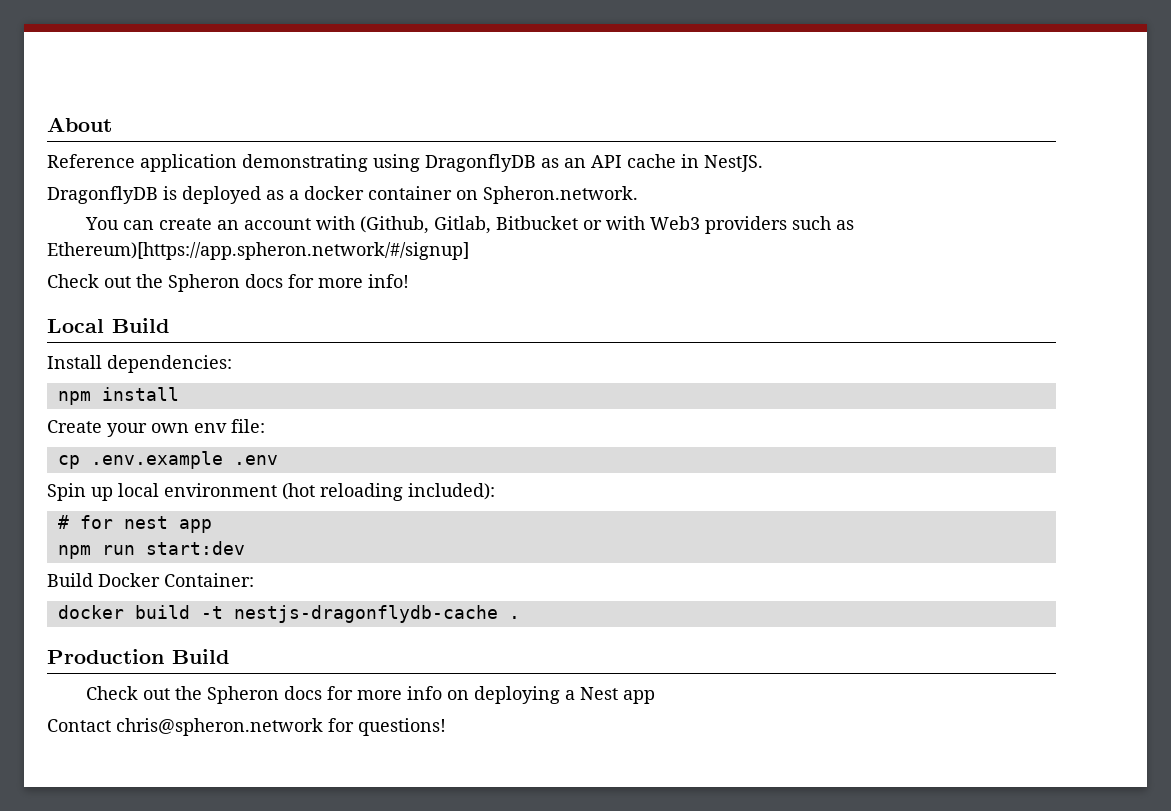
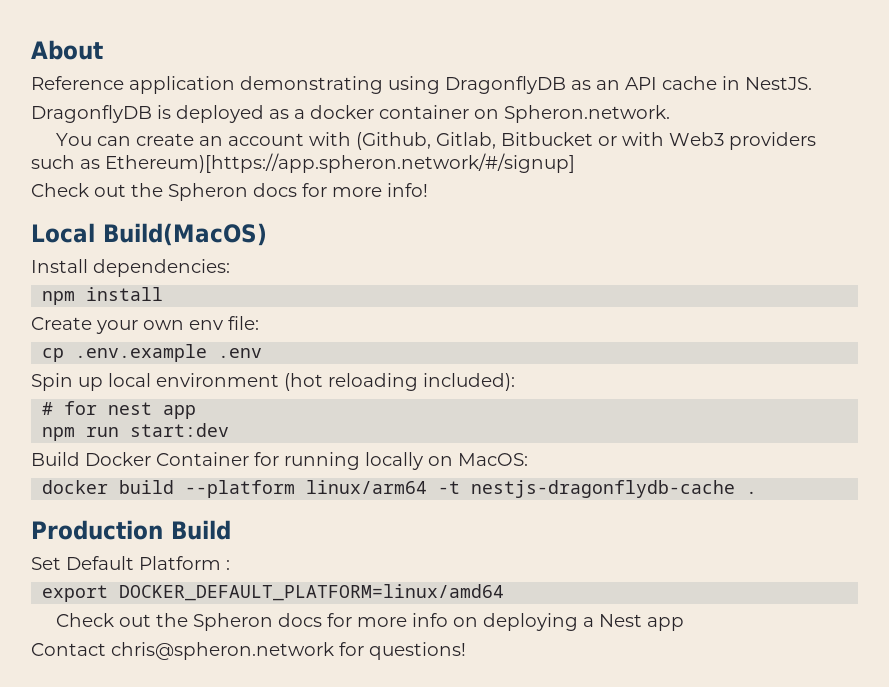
- Local Build
+ Local Build(MacOS)
- Build Docker Container:
+ Build Docker Container for running locally on MacOS:
- docker build -t nestjs-dragonflydb-cache .
+ docker build --platform linux/arm64 -t nestjs-dragonflydb-cache .
+ Set Default Platform :
+ export DOCKER_DEFAULT_PLATFORM=linux/amd64

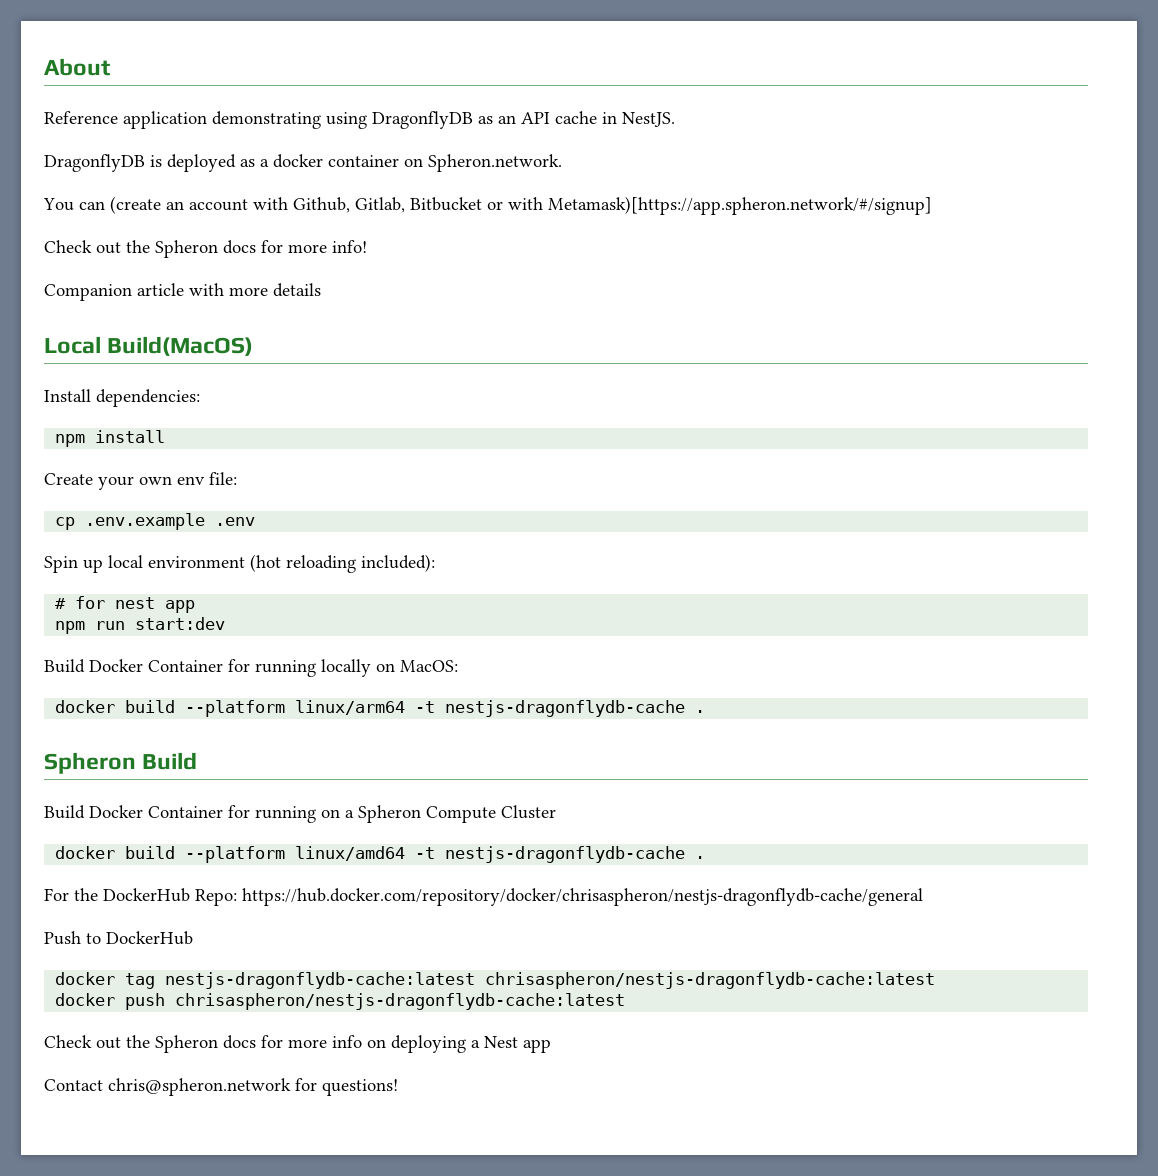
- You can create an account with (Github, Gitlab, Bitbucket or with Web3 providers such as Ethereum)[https://app.spheron.network/#/signup]
+ You can (create an account with Github, Gitlab, Bitbucket or with Metamask)[https://app.spheron.network/#/signup]
+ Companion article with more details
- Production Build
+ Spheron Build
- Set Default Platform :
- export DOCKER_DEFAULT_PLATFORM=linux/amd64
+ Build Docker Container for running on a Spheron Compute Cluster
+ docker build --platform linux/amd64 -t nestjs-dragonflydb-cache .
+ For the DockerHub Repo: https://hub.docker.com/repository/docker/chrisaspheron/nestjs-dragonflydb-cache/general
+ Push to DockerHub
+ docker tag nestjs-dragonflydb-cache:latest chrisaspheron/nestjs-dragonflydb-cache:latest
+ docker push chrisaspheron/nestjs-dragonflydb-cache:latest

